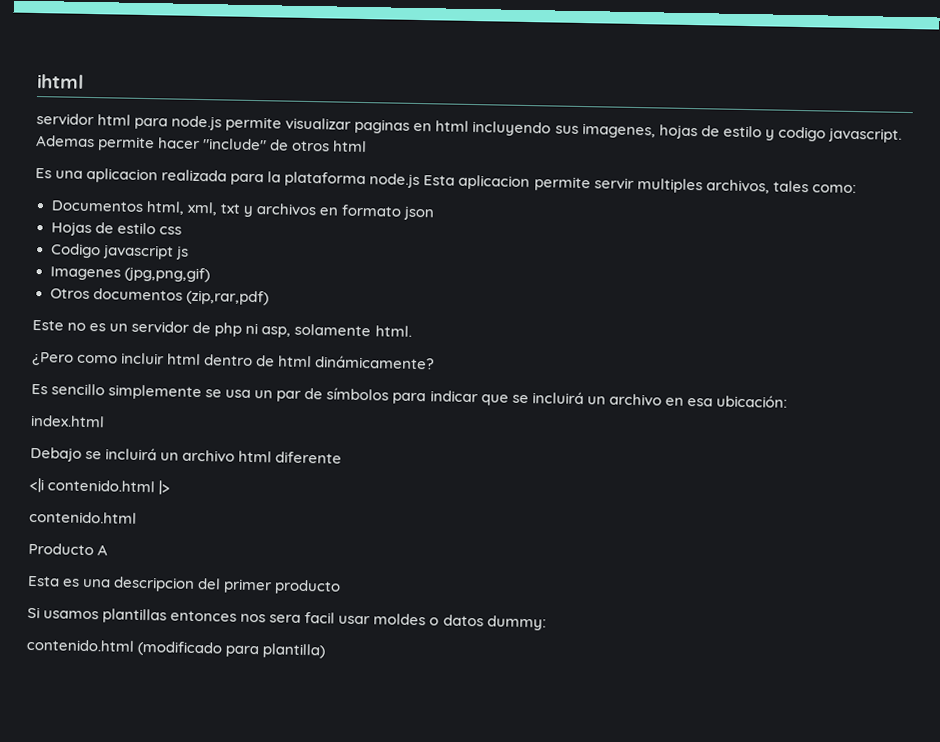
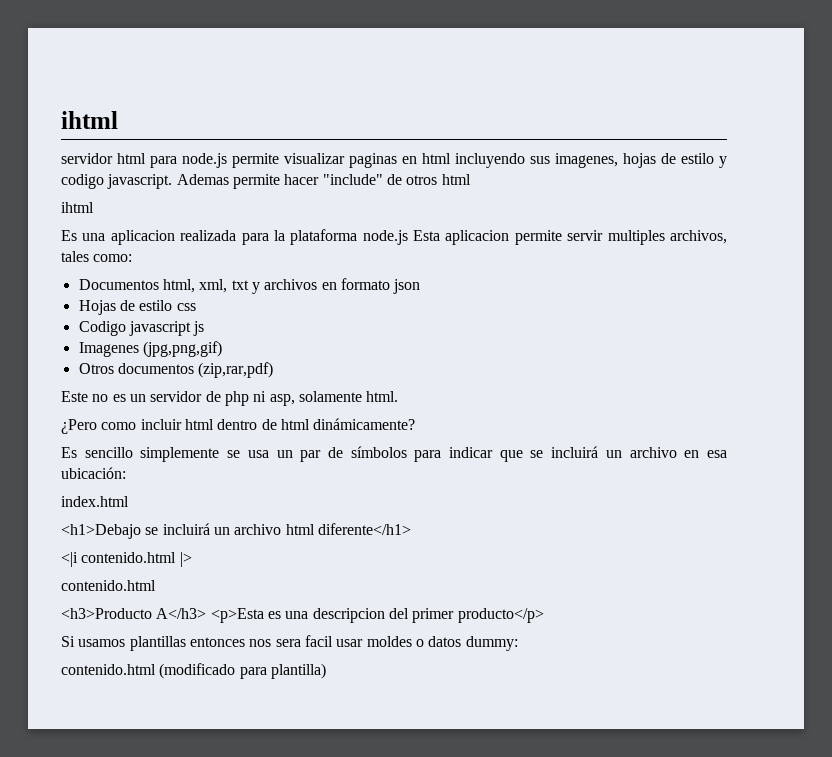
  Ademas permite hacer "include" de otros html
+ ihtml
- Debajo se incluirá un archivo html diferente
+ <h1>Debajo se incluirá un archivo html diferente</h1>
- Producto A
- Esta es una descripcion del primer producto
+ <h3>Producto A</h3> <p>Esta es una descripcion del primer producto</p>

